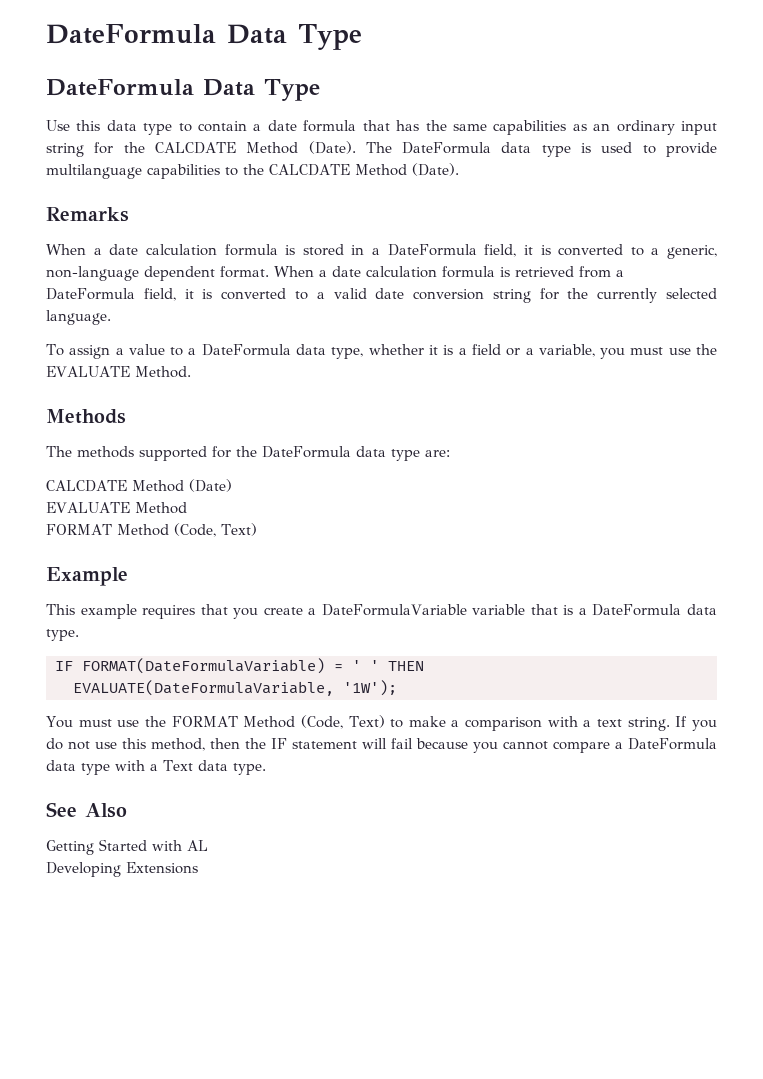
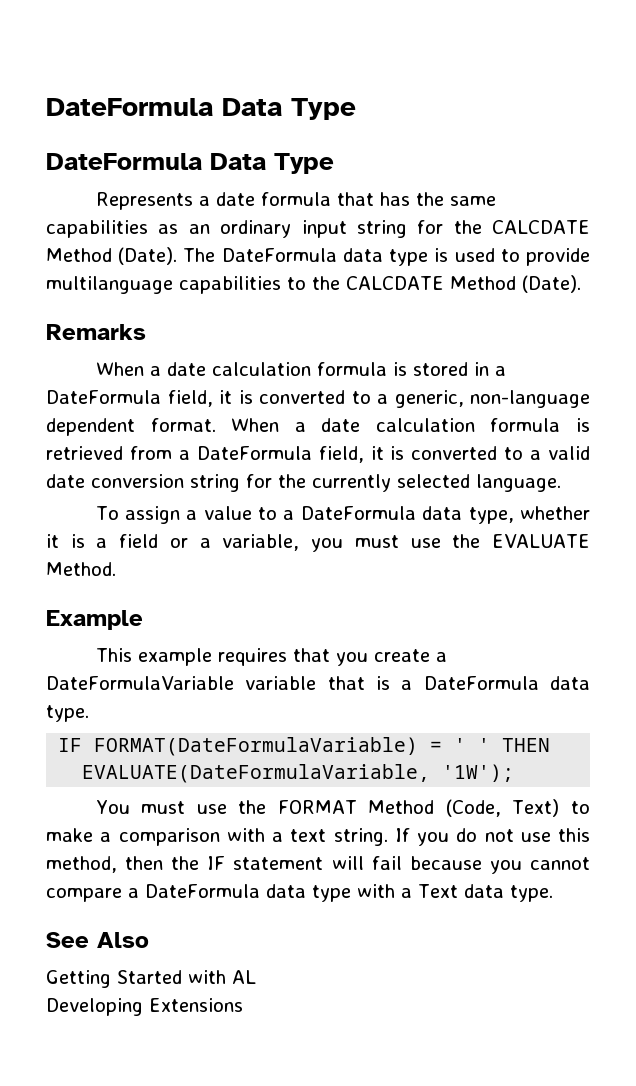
- Use this data type to contain a date formula that has the same capabilities as an ordinary input string for the CALCDATE Method (Date).
+ Represents a date formula that has the same capabilities as an ordinary input string for the CALCDATE Method (Date).
- Methods
- The methods supported for the DateFormula data type are:
- CALCDATE Method (Date)
- EVALUATE Method
- FORMAT Method (Code, Text)

